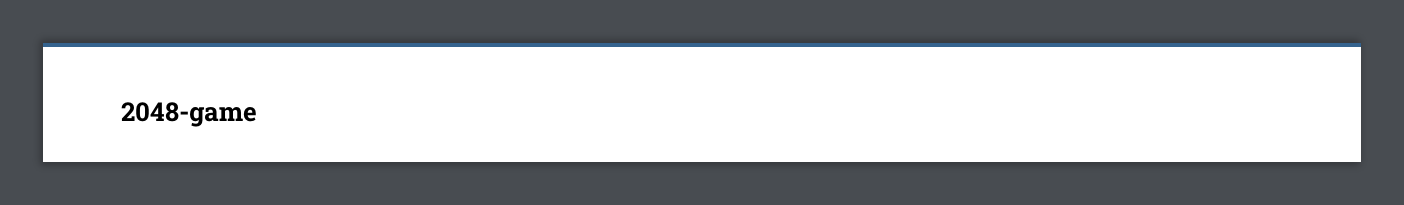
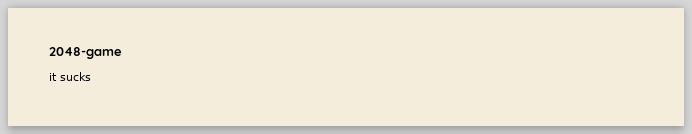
+ it sucks

